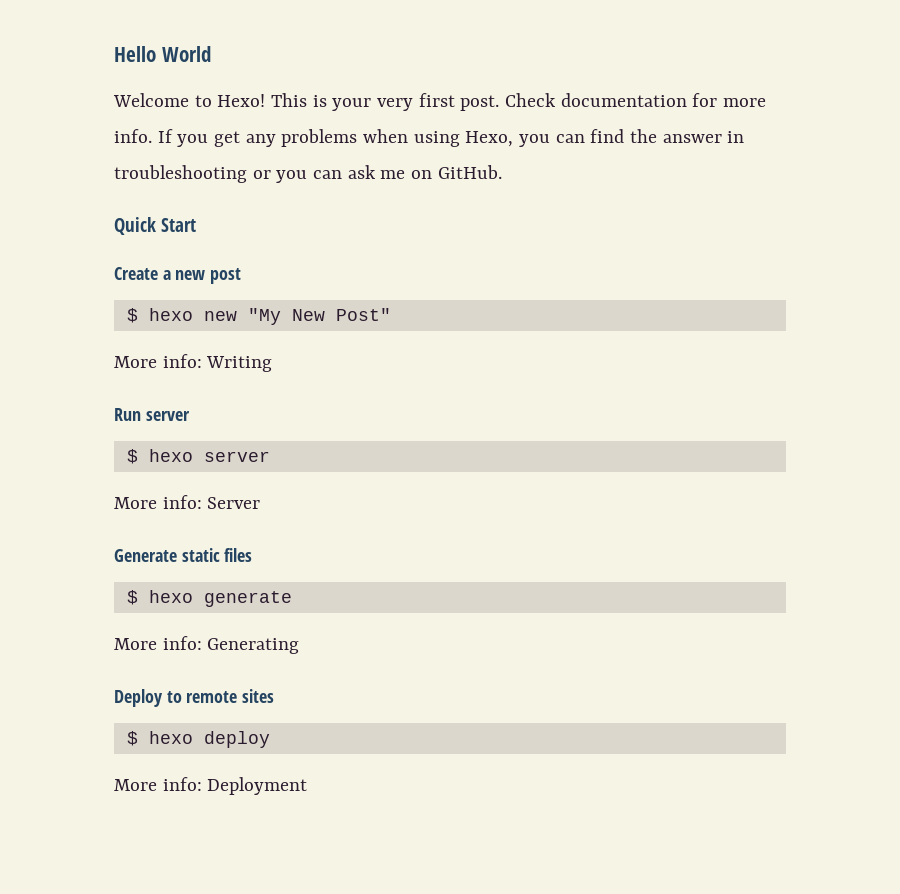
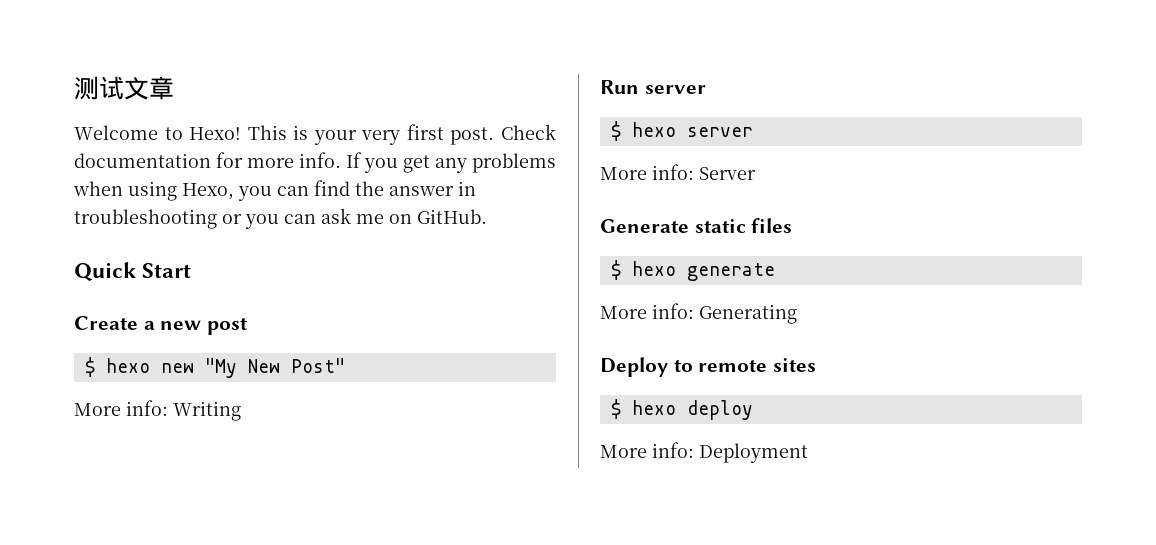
- Hello World
+ 测试文章

